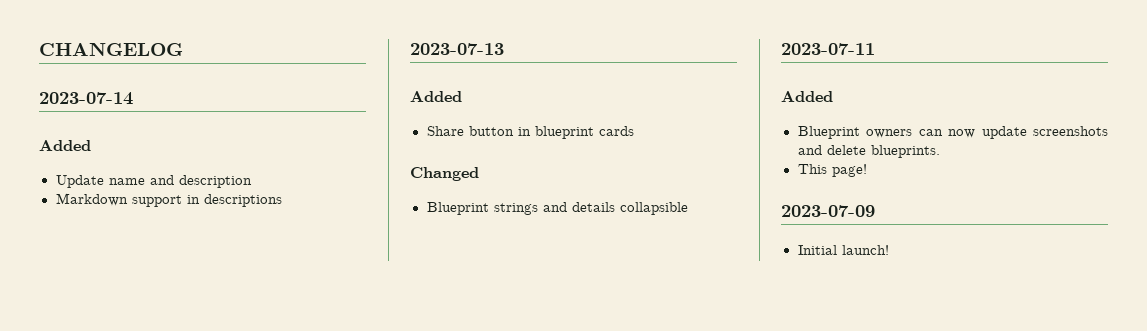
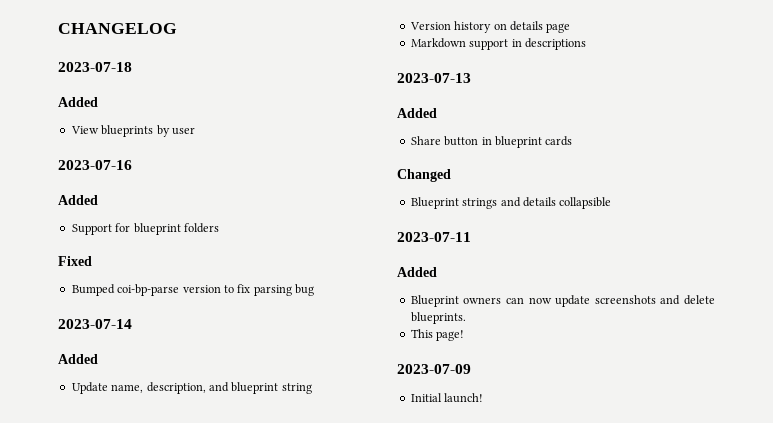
+ 2023-07-18
+ Added
+ View blueprints by user
+ 2023-07-16
+ Added
+ Support for blueprint folders
+ Fixed
+ Bumped coi-bp-parse version to fix parsing bug
  2023-07-14
  Added
- Update name and description
+ Update name, description, and blueprint string
+ Version history on details page

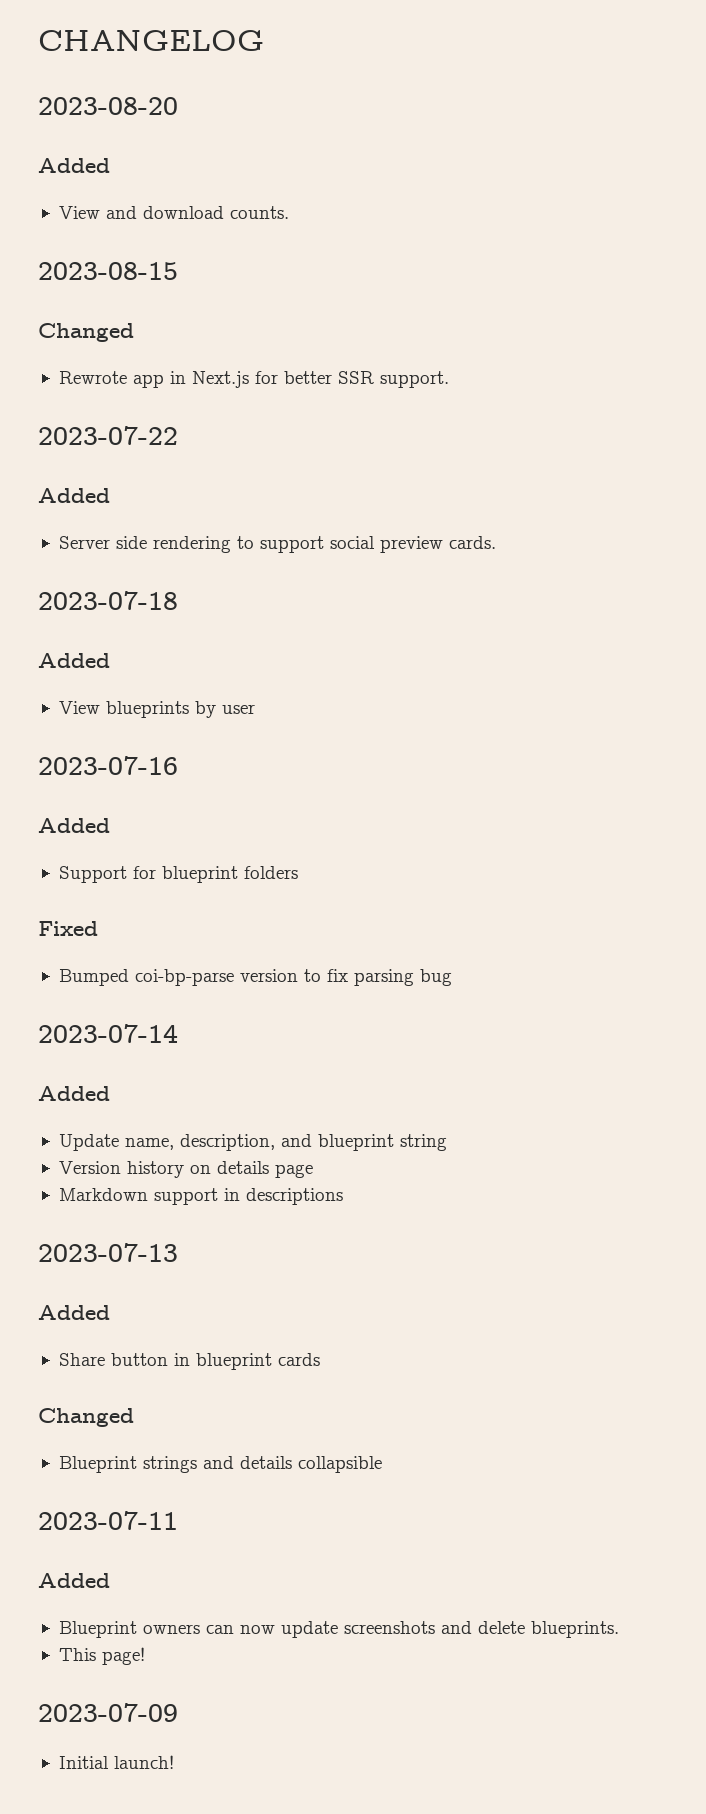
+ 2023-08-20
+ Added
+ View and download counts.
+ 2023-08-15
+ Changed
+ Rewrote app in Next.js for better SSR support.
+ 2023-07-22
+ Added
+ Server side rendering to support social preview cards.

